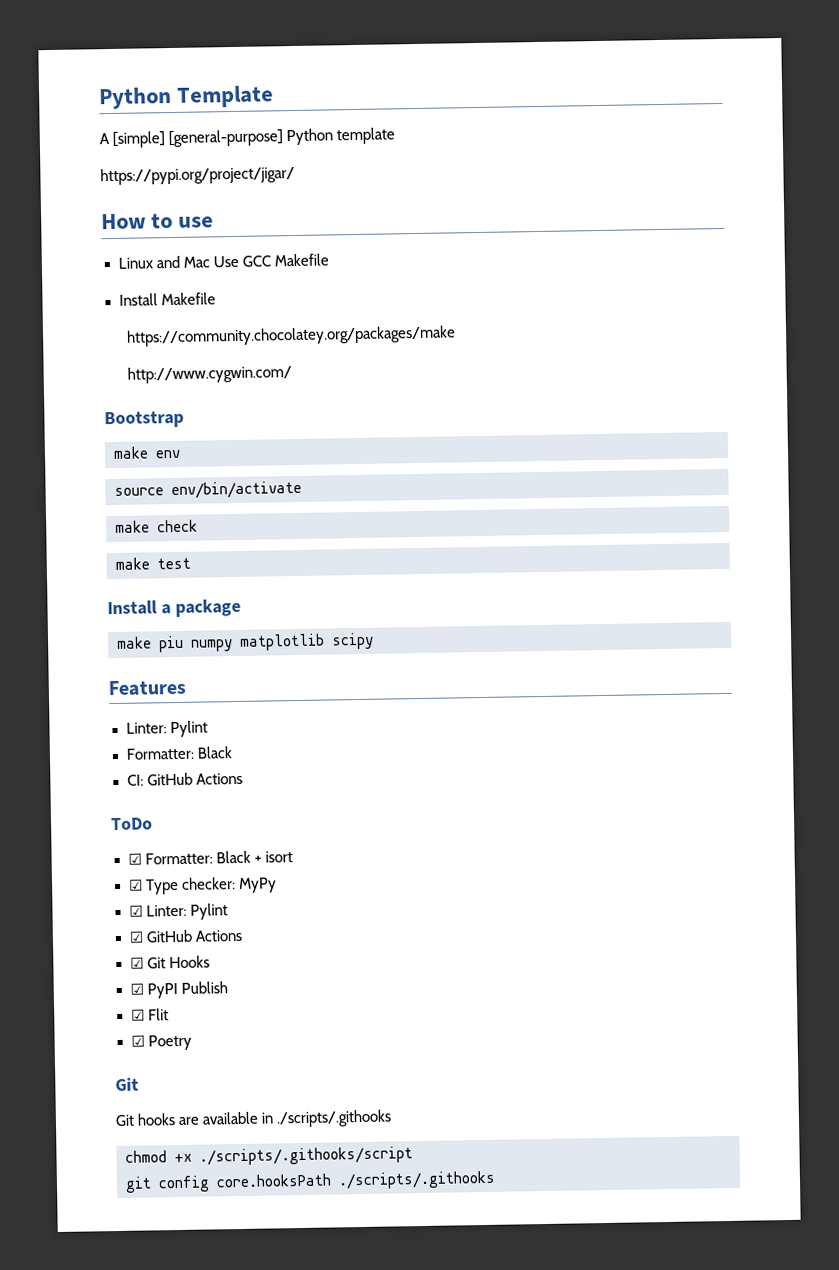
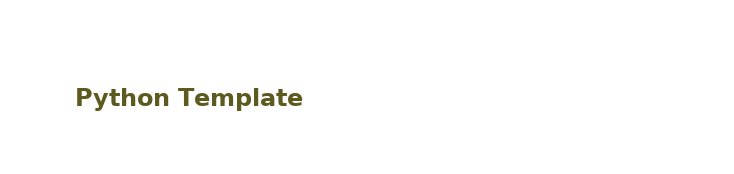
- A [simple] [general-purpose] Python template
- https://pypi.org/project/jigar/
- How to use
- Linux and Mac Use GCC Makefile
- Install Makefile
- https://community.chocolatey.org/packages/make
- http://www.cygwin.com/
- Bootstrap
- make env
- source env/bin/activate
- make check
- make test
- Install a package
- make piu numpy matplotlib scipy
- Features
- Linter: Pylint
- Formatter: Black
- CI: GitHub Actions
- ToDo
- ☑ Formatter: Black + isort
- ☑ Type checker: MyPy
- ☑ Linter: Pylint
- ☑ GitHub Actions
- ☑ Git Hooks
- ☑ PyPI Publish
- ☑ Flit
- ☑ Poetry
- Git
- Git hooks are available in ./scripts/.githooks
- chmod +x ./scripts/.githooks/script
- git config core.hooksPath ./scripts/.githooks

